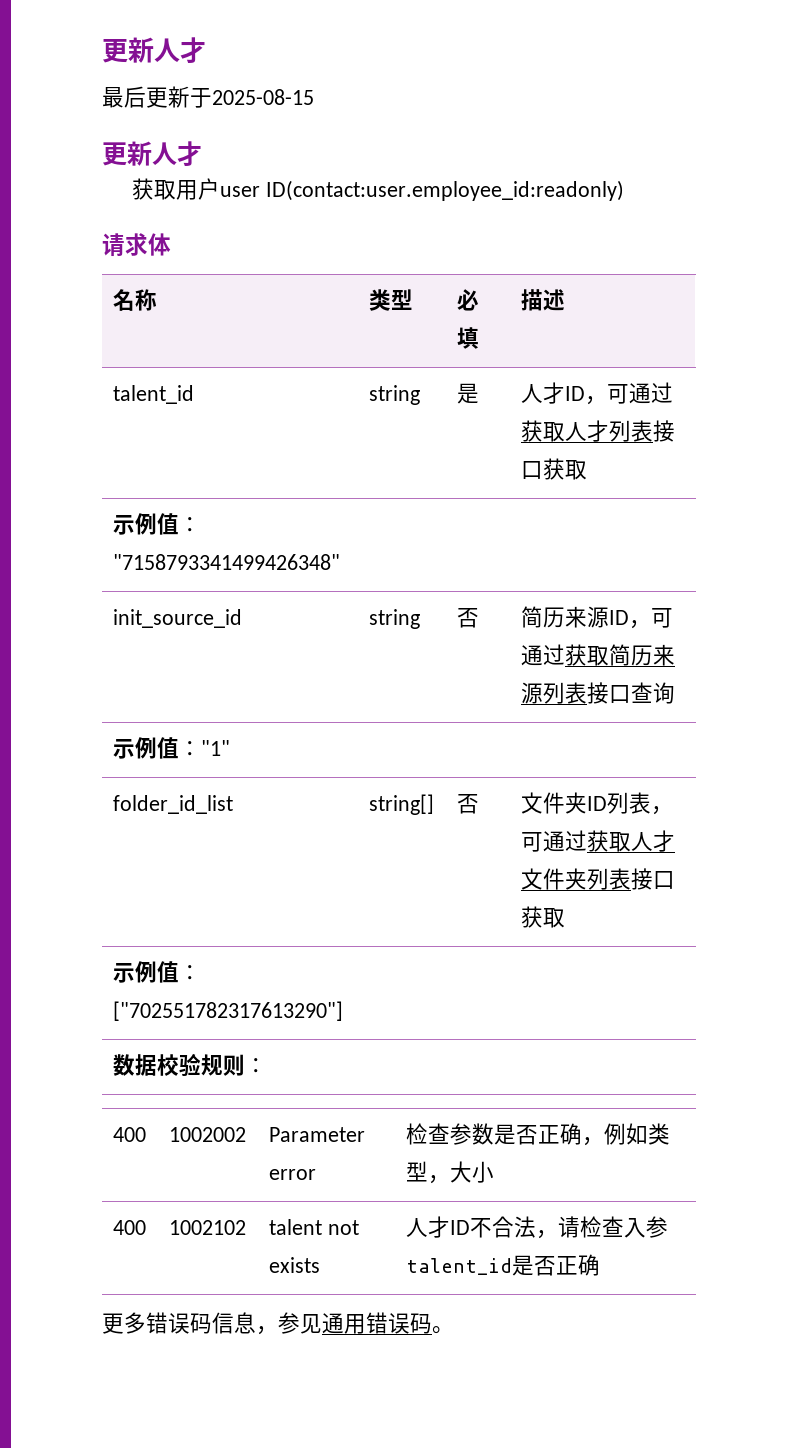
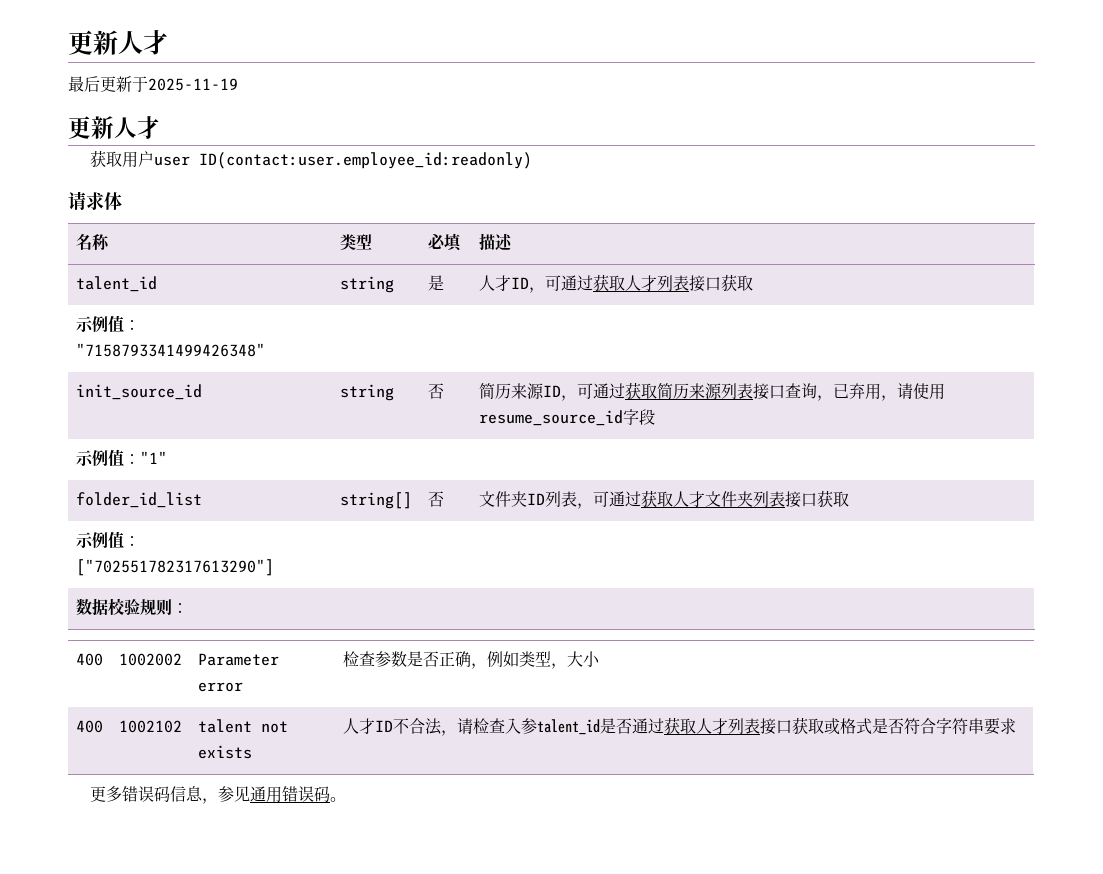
- 最后更新于2025-08-15
+ 最后更新于2025-11-19
- init_source_id | string | 否 | 简历来源ID，可通过获取简历来源列表接口查询
+ init_source_id | string | 否 | 简历来源ID，可通过获取简历来源列表接口查询，已弃用，请使用resume_source_id字段
- 400 | 1002102 | talent not exists | 人才ID不合法，请检查入参talent_id是否正确
+ 400 | 1002102 | talent not exists | 人才ID不合法，请检查入参talent_id是否通过获取人才列表接口获取或格式是否符合字符串要求

